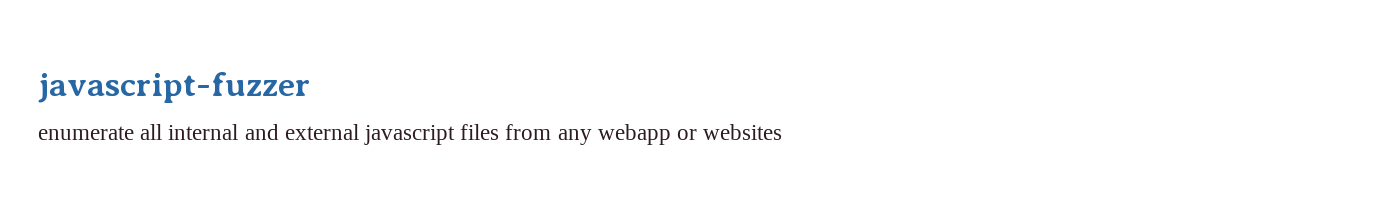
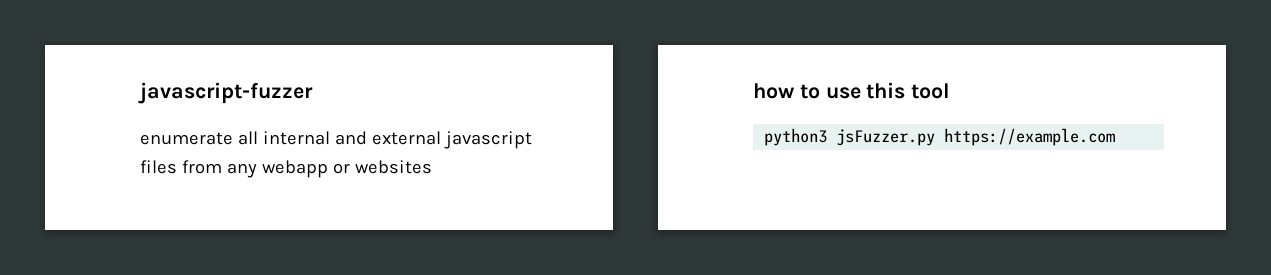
+ how to use this tool
+ python3 jsFuzzer.py https://example.com

